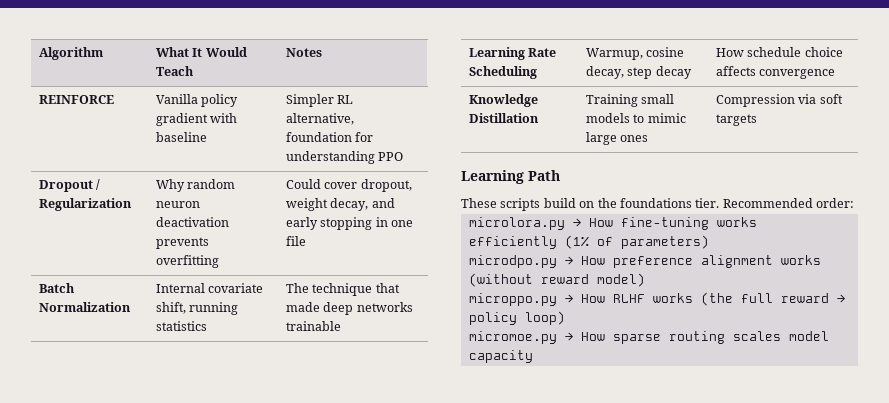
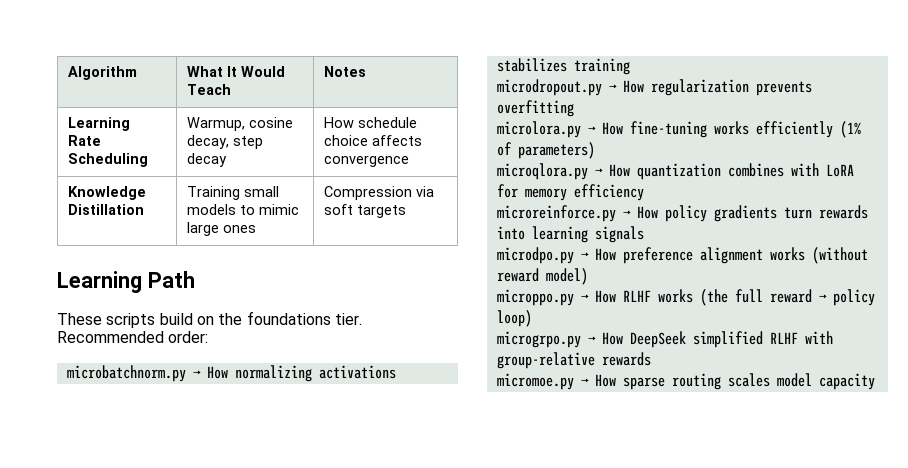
- REINFORCE | Vanilla policy gradient with baseline | Simpler RL alternative, foundation for understanding PPO
- Dropout / Regularization | Why random neuron deactivation prevents overfitting | Could cover dropout, weight decay, and early stopping in one file
- Batch Normalization | Internal covariate shift, running statistics | The technique that made deep networks trainable
+ microbatchnorm.py → How normalizing activations stabilizes training
+ microdropout.py → How regularization prevents overfitting
+ microqlora.py → How quantization combines with LoRA for memory efficiency
+ microreinforce.py → How policy gradients turn rewards into learning signals
+ microgrpo.py → How DeepSeek simplified RLHF with group-relative rewards

